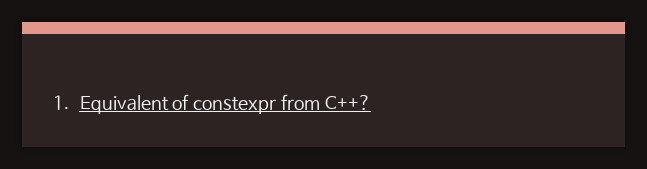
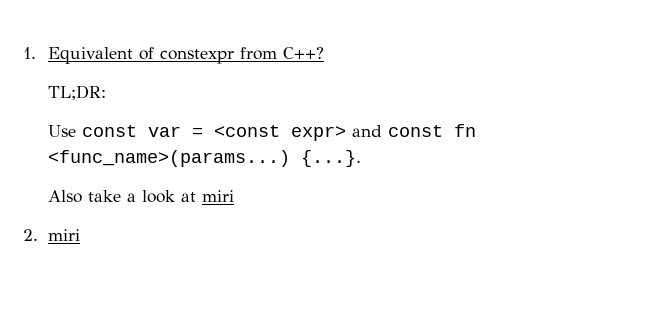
+ TL;DR:
+ Use const var = <const expr> and const fn <func_name>(params...) {...}.
+ Also take a look at miri
+ 2. miri

